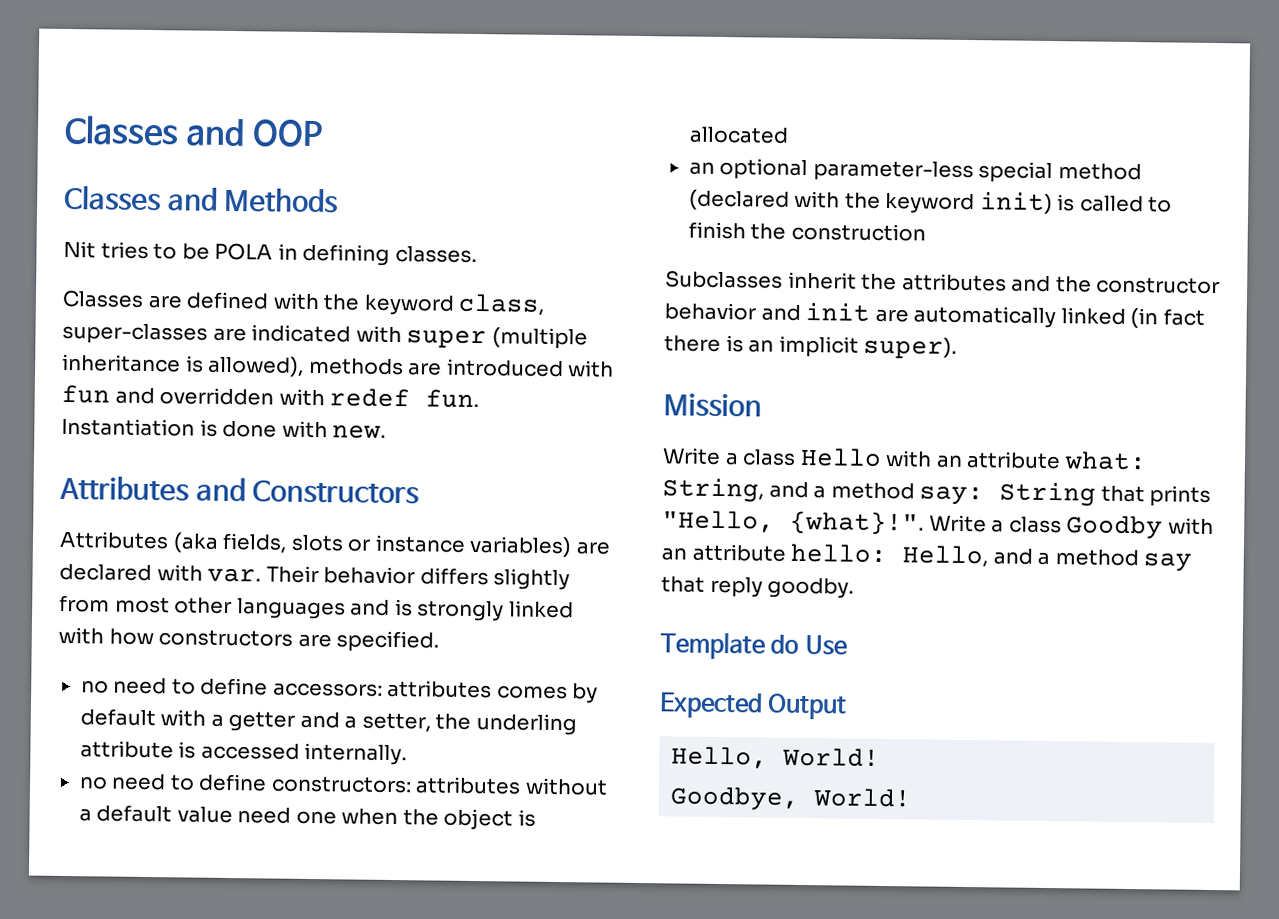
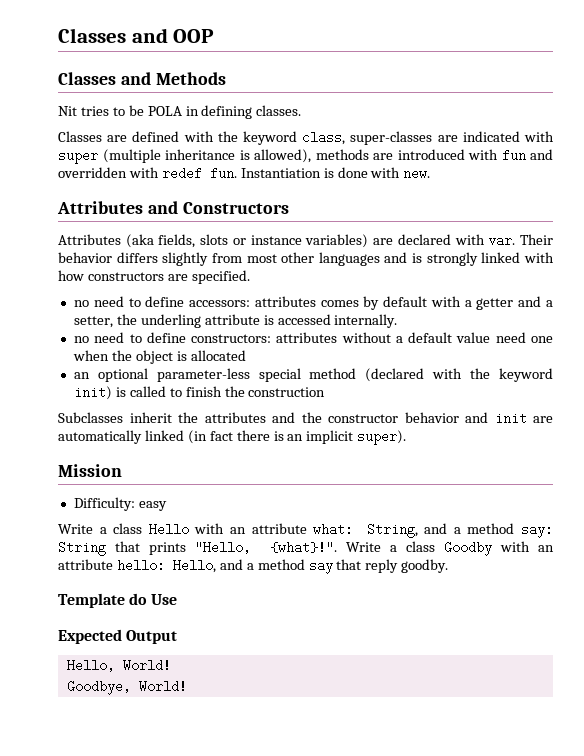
+ Difficulty: easy

